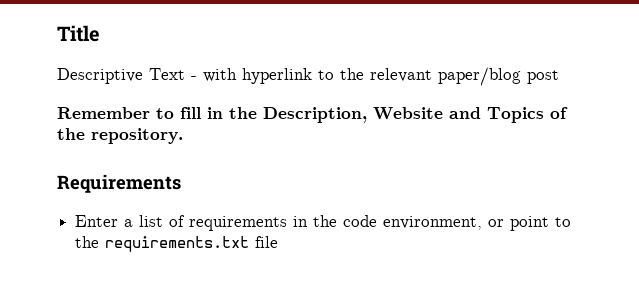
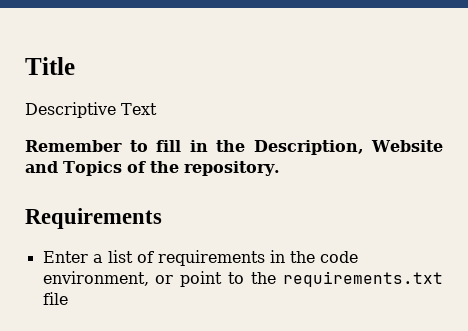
- Descriptive Text - with hyperlink to the relevant paper/blog post
+ Descriptive Text

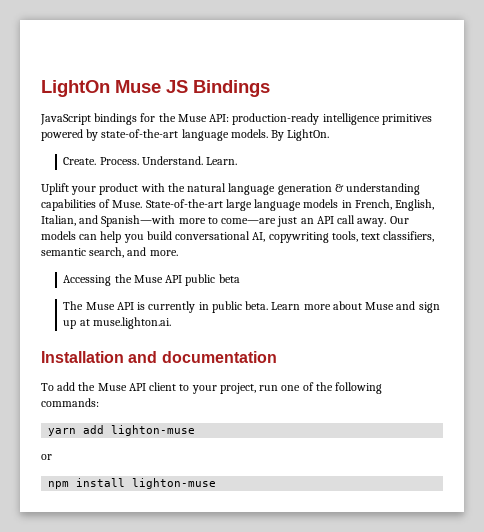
- Title
- Descriptive Text
- Remember to fill in the Description, Website and Topics of the repository.
- Requirements
- Enter a list of requirements in the code environment, or point to the requirements.txt file
+ LightOn Muse JS Bindings
+ JavaScript bindings for the Muse API: production-ready intelligence primitives powered by state-of-the-art language models. By LightOn.
+ Create. Process. Understand. Learn.
+ Uplift your product with the natural language generation & understanding capabilities of Muse. State-of-the-art large language models in French, English, Italian, and Spanish—with more to come—are just an API call away. Our models can help you build conversational AI, copywriting tools, text classifiers, semantic search, and more.
+ Accessing the Muse API public beta
+ The Muse API is currently in public beta. Learn more about Muse and sign up at muse.lighton.ai.
+ Installation and documentation
+ To add the Muse API client to your project, run one of the following commands:
+ yarn add lighton-muse
+ or
+ npm install lighton-muse

